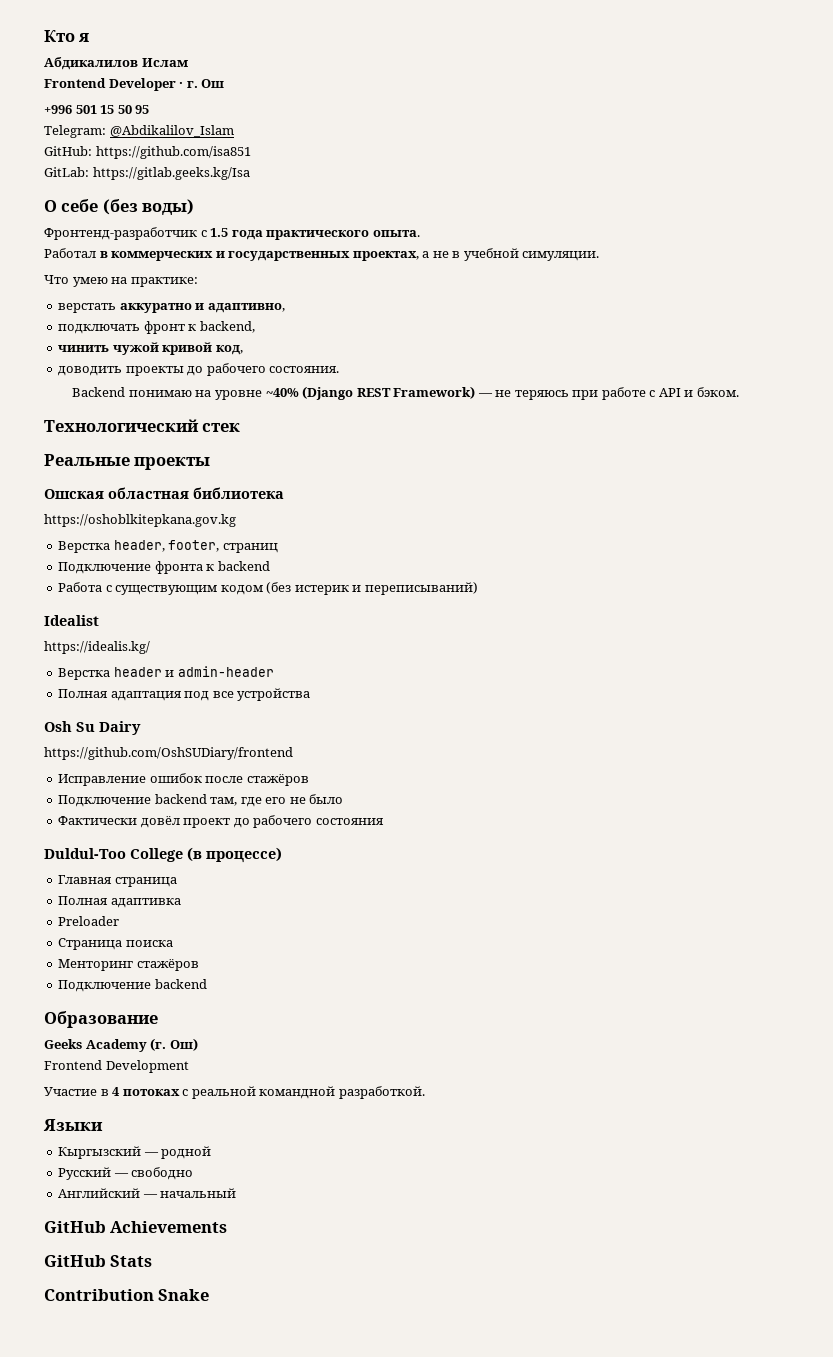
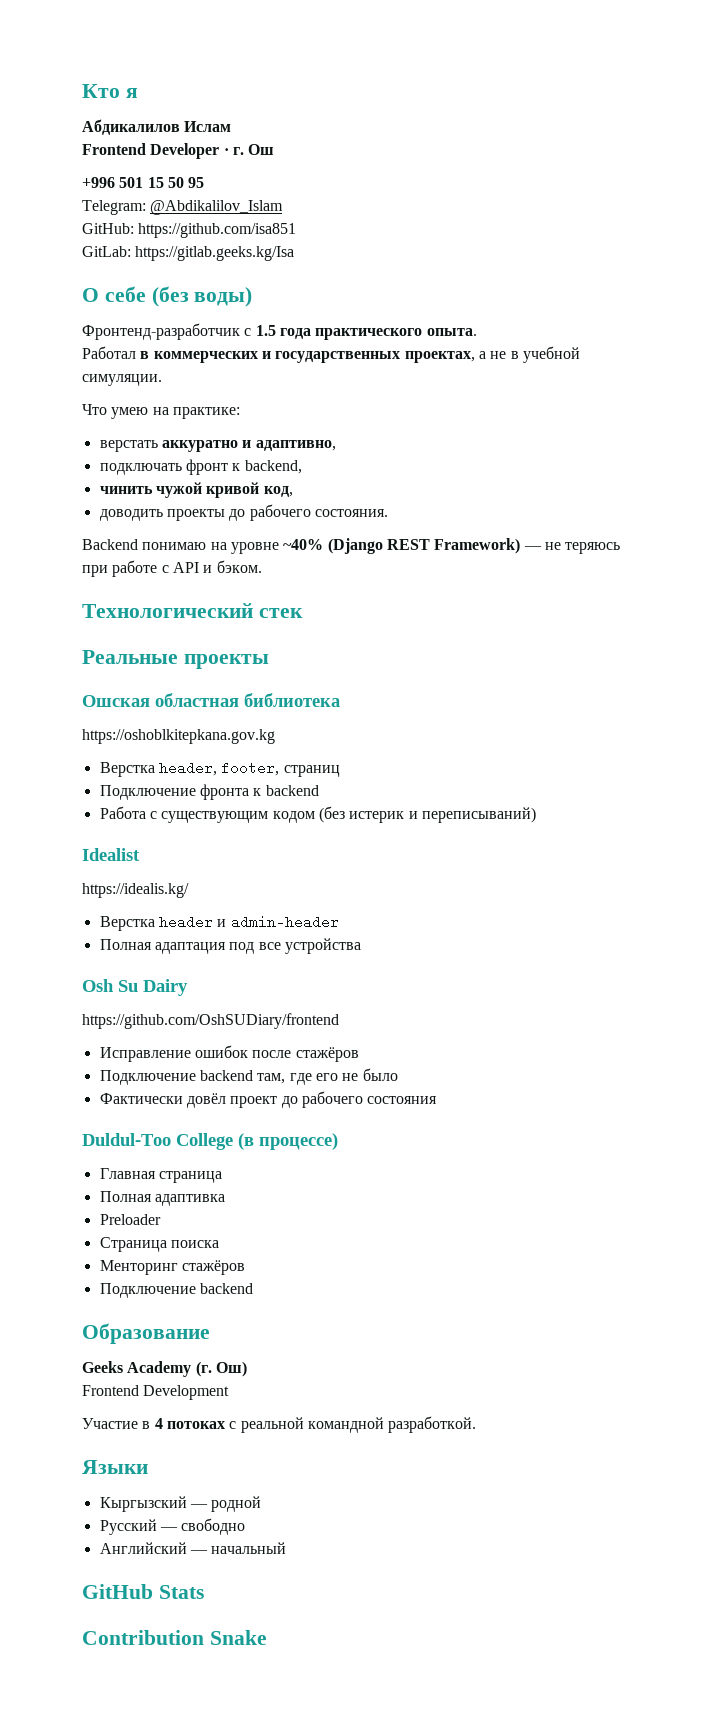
- GitHub Achievements

